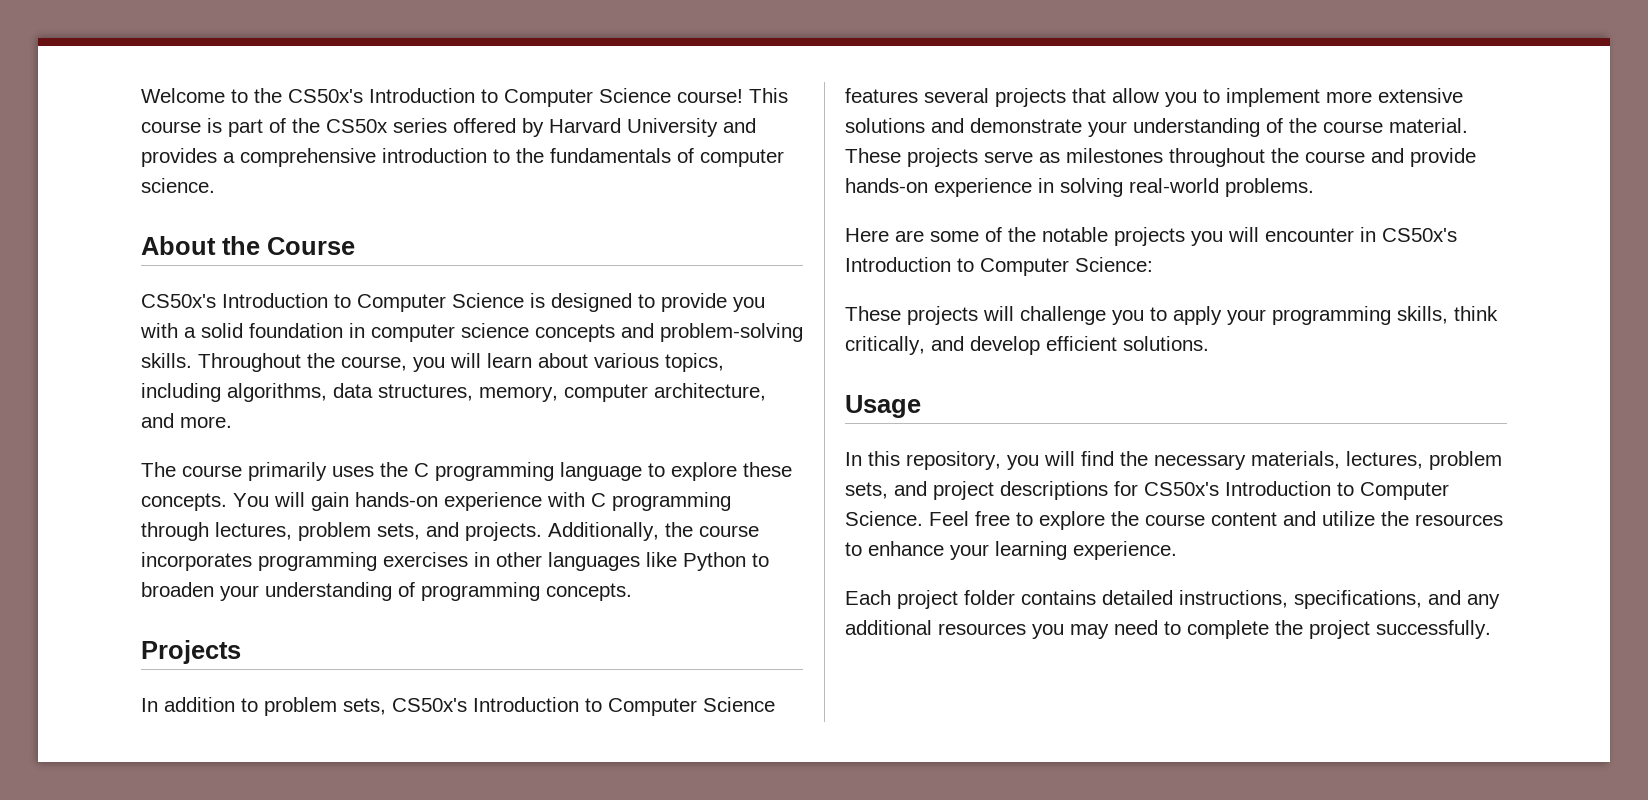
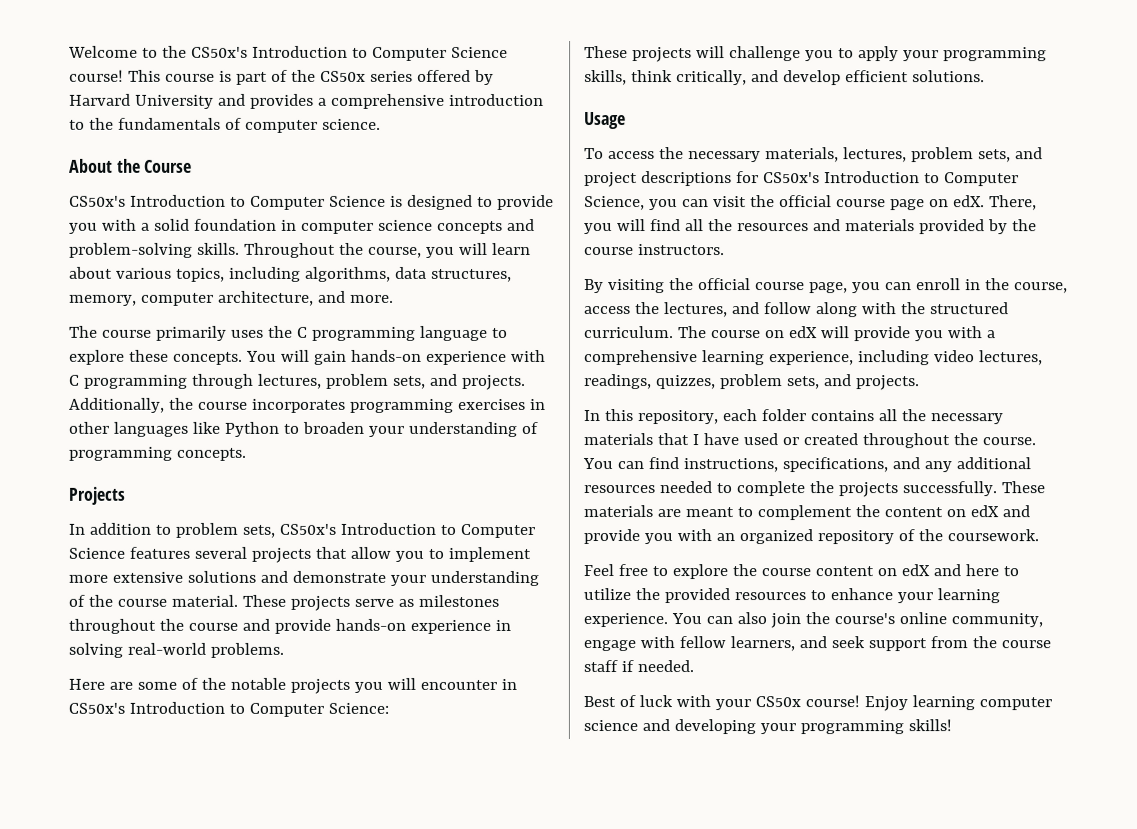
- In this repository, you will find the necessary materials, lectures, problem sets, and project descriptions for CS50x's Introduction to Computer Science. Feel free to explore the course content and utilize the resources to enhance your learning experience.
- Each project folder contains detailed instructions, specifications, and any additional resources you may need to complete the project successfully.
+ To access the necessary materials, lectures, problem sets, and project descriptions for CS50x's Introduction to Computer Science, you can visit the official course page on edX. There, you will find all the resources and materials provided by the course instructors.
+ By visiting the official course page, you can enroll in the course, access the lectures, and follow along with the structured curriculum. The course on edX will provide you with a comprehensive learning experience, including video lectures, readings, quizzes, problem sets, and projects.
+ In this repository, each folder contains all the necessary materials that I have used or created throughout the course. You can find instructions, specifications, and any additional resources needed to complete the projects successfully. These materials are meant to complement the content on edX and provide you with an organized repository of the coursework.
+ Feel free to explore the course content on edX and here to utilize the provided resources to enhance your learning experience. You can also join the course's online community, engage with fellow learners, and seek support from the course staff if needed.
+ Best of luck with your CS50x course! Enjoy learning computer science and developing your programming skills!

